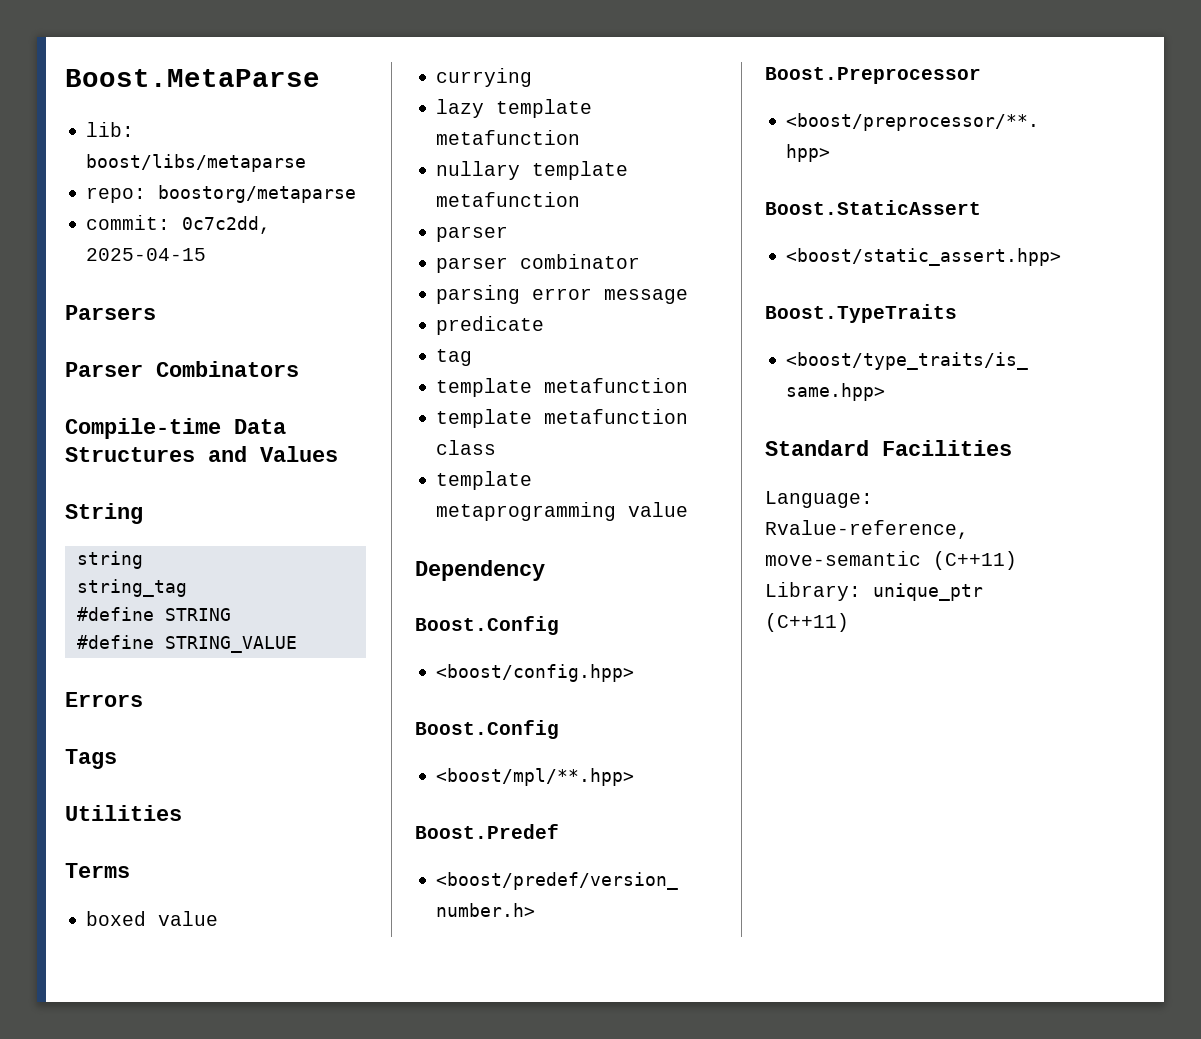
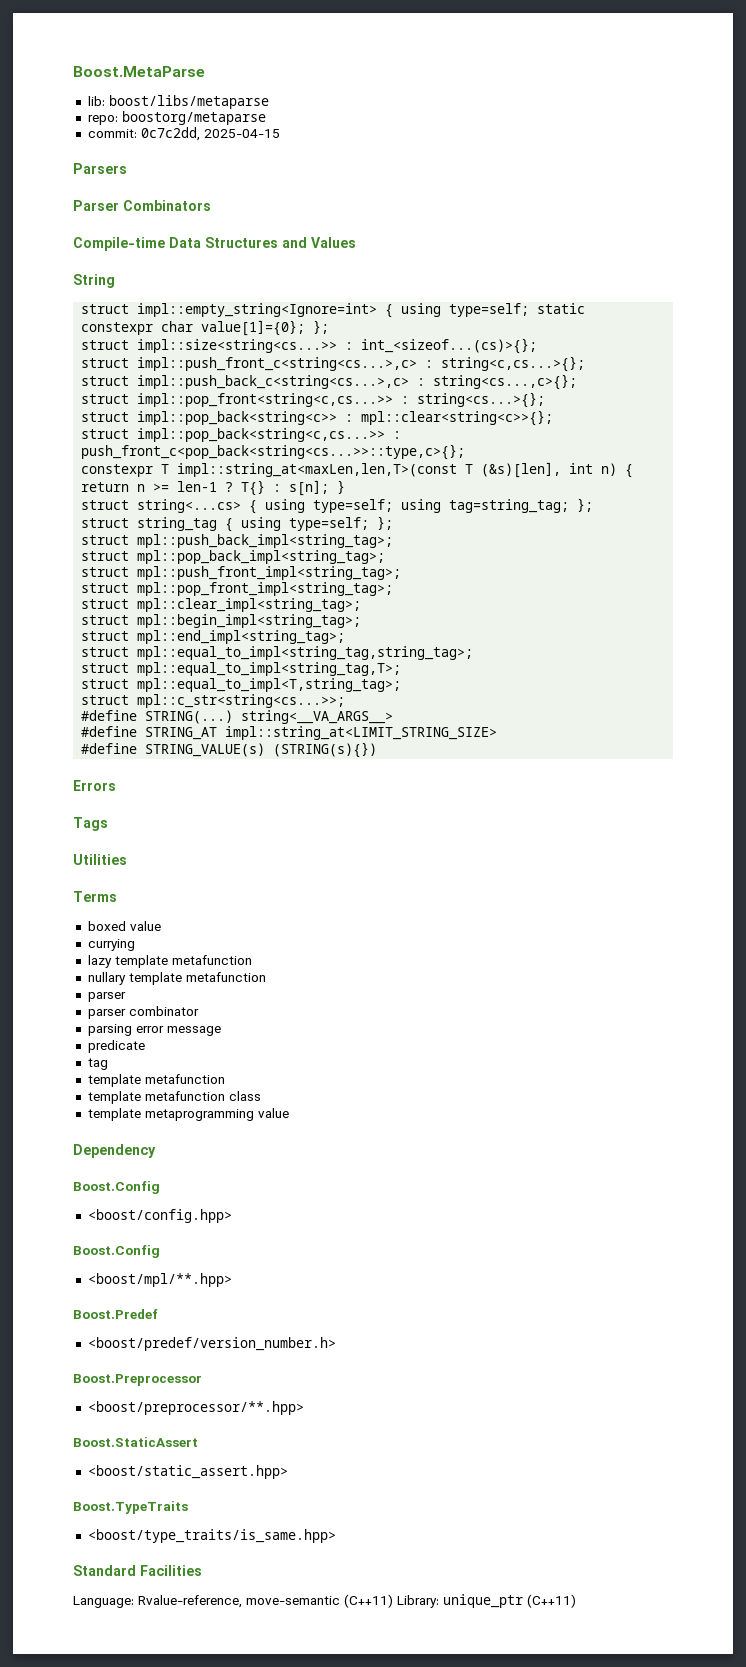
- string
- string_tag
- #define STRING
- #define STRING_VALUE
+ struct impl::empty_string<Ignore=int> { using type=self; static constexpr char value[1]={0}; };
+ struct impl::size<string<cs...>> : int_<sizeof...(cs)>{};
+ struct impl::push_front_c<string<cs...>,c> : string<c,cs...>{};
+ struct impl::push_back_c<string<cs...>,c> : string<cs...,c>{};
+ struct impl::pop_front<string<c,cs...>> : string<cs...>{};
+ struct impl::pop_back<string<c>> : mpl::clear<string<c>>{};
+ struct impl::pop_back<string<c,cs...>> : push_front_c<pop_back<string<cs...>>::type,c>{};
+ constexpr T impl::string_at<maxLen,len,T>(const T (&s)[len], int n) { return n >= len-1 ? T{} : s[n]; }
+ struct string<...cs> { using type=self; using tag=string_tag; };
+ struct string_tag { using type=self; };
+ struct mpl::push_back_impl<string_tag>;
+ struct mpl::pop_back_impl<string_tag>;
+ struct mpl::push_front_impl<string_tag>;
+ struct mpl::pop_front_impl<string_tag>;
+ struct mpl::clear_impl<string_tag>;
+ struct mpl::begin_impl<string_tag>;
+ struct mpl::end_impl<string_tag>;
+ struct mpl::equal_to_impl<string_tag,string_tag>;
+ struct mpl::equal_to_impl<string_tag,T>;
+ struct mpl::equal_to_impl<T,string_tag>;
+ struct mpl::c_str<string<cs...>>;
+ #define STRING(...) string<__VA_ARGS__>
+ #define STRING_AT impl::string_at<LIMIT_STRING_SIZE>
+ #define STRING_VALUE(s) (STRING(s){})

